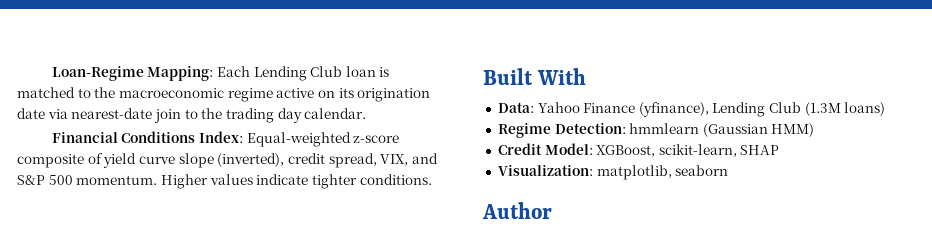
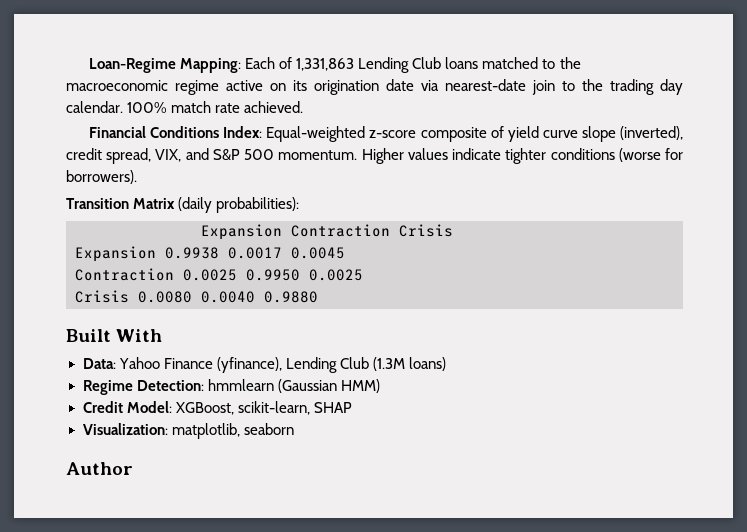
- Loan-Regime Mapping: Each Lending Club loan is matched to the macroeconomic regime active on its origination date via nearest-date join to the trading day calendar.
+ Loan-Regime Mapping: Each of 1,331,863 Lending Club loans matched to the macroeconomic regime active on its origination date via nearest-date join to the trading day calendar. 100% match rate achieved.
- Higher values indicate tighter conditions.
+ Higher values indicate tighter conditions (worse for borrowers).
+ Transition Matrix (daily probabilities):
+ Expansion Contraction Crisis
+ Expansion 0.9938 0.0017 0.0045
+ Contraction 0.0025 0.9950 0.0025
+ Crisis 0.0080 0.0040 0.9880

